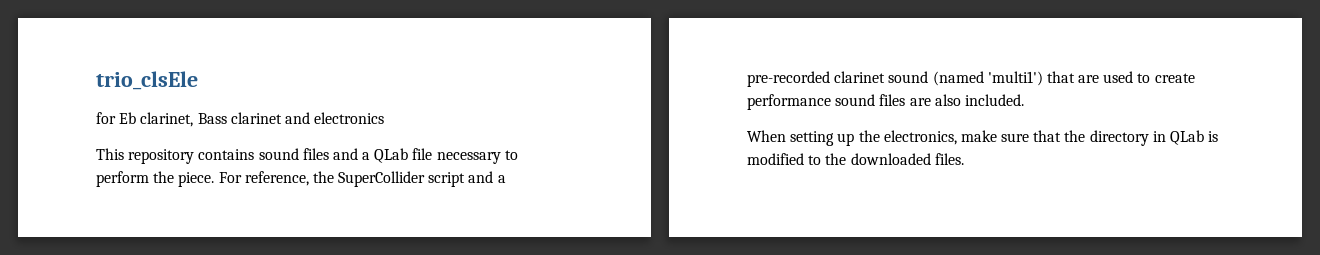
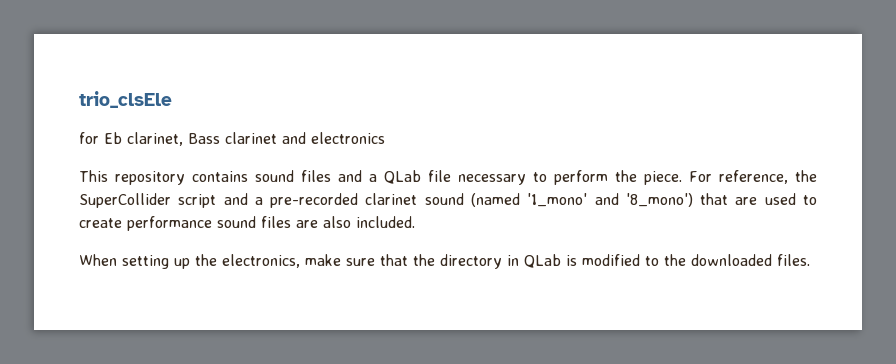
- For reference, the SuperCollider script and a pre-recorded clarinet sound (named 'multi1') that are used to create performance sound files are also included.
+ For reference, the SuperCollider script and a pre-recorded clarinet sound (named '1_mono' and '8_mono') that are used to create performance sound files are also included.

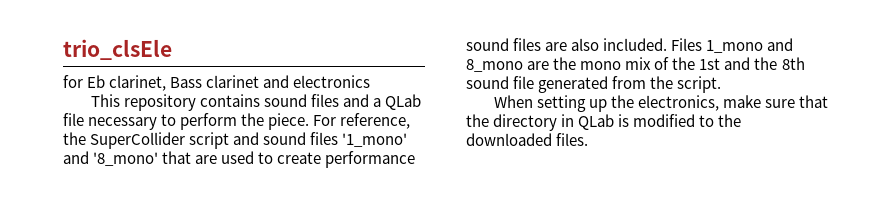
- For reference, the SuperCollider script and a pre-recorded clarinet sound (named '1_mono' and '8_mono') that are used to create performance sound files are also included.
+ For reference, the SuperCollider script and sound files '1_mono' and '8_mono' that are used to create performance sound files are also included. Files 1_mono and 8_mono are the mono mix of the 1st and the 8th sound file generated from the script.

